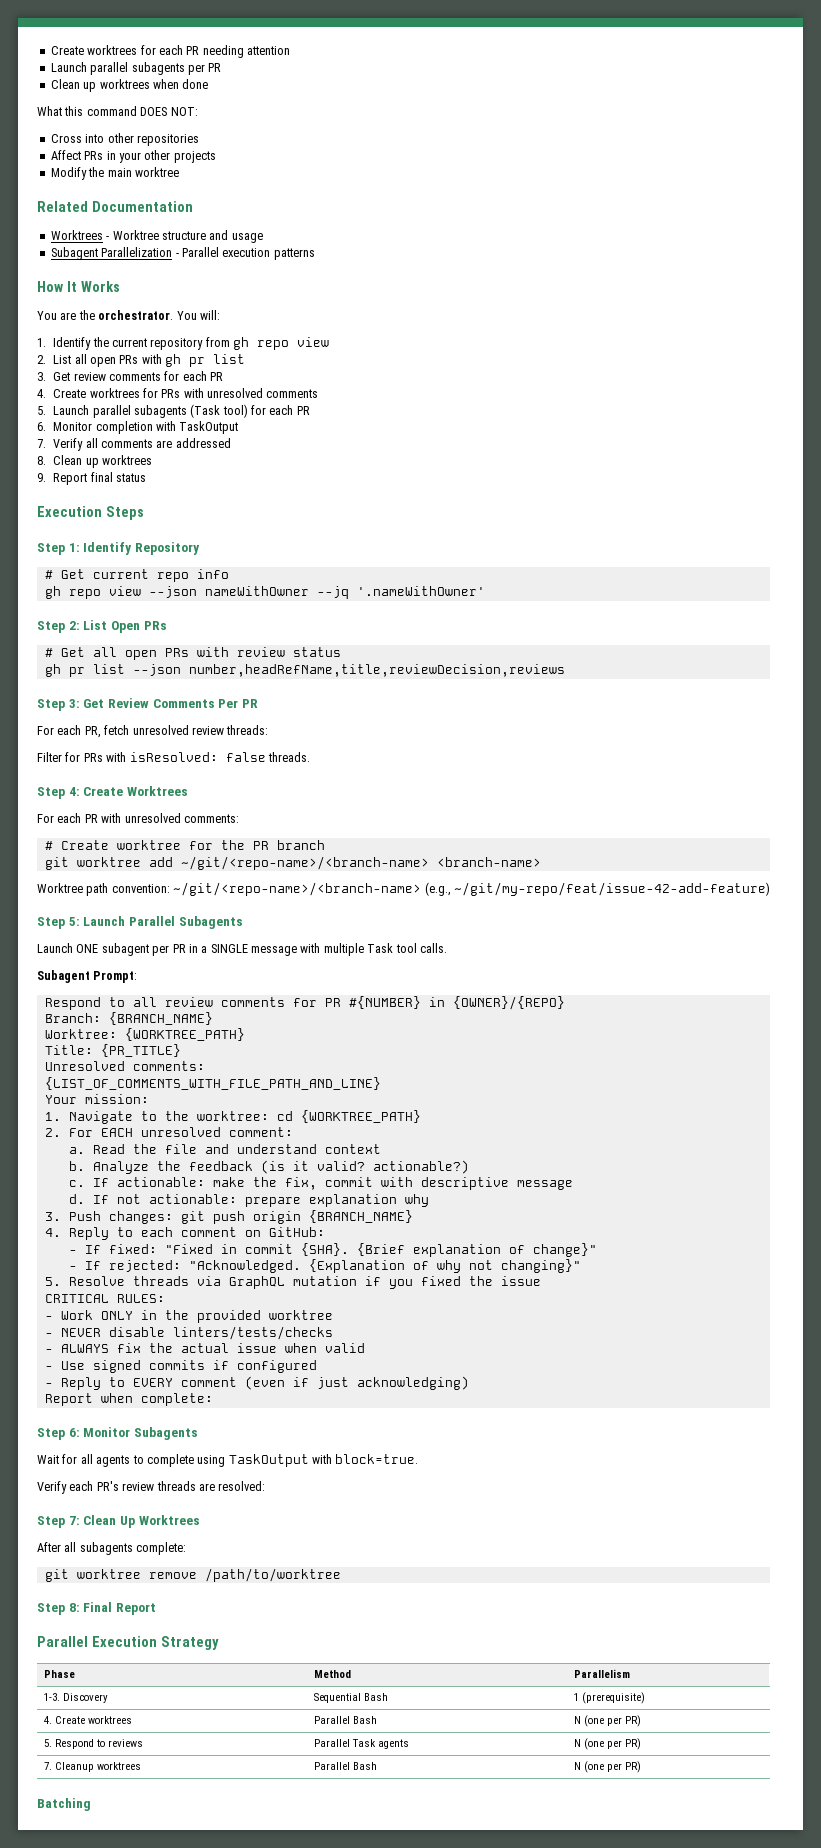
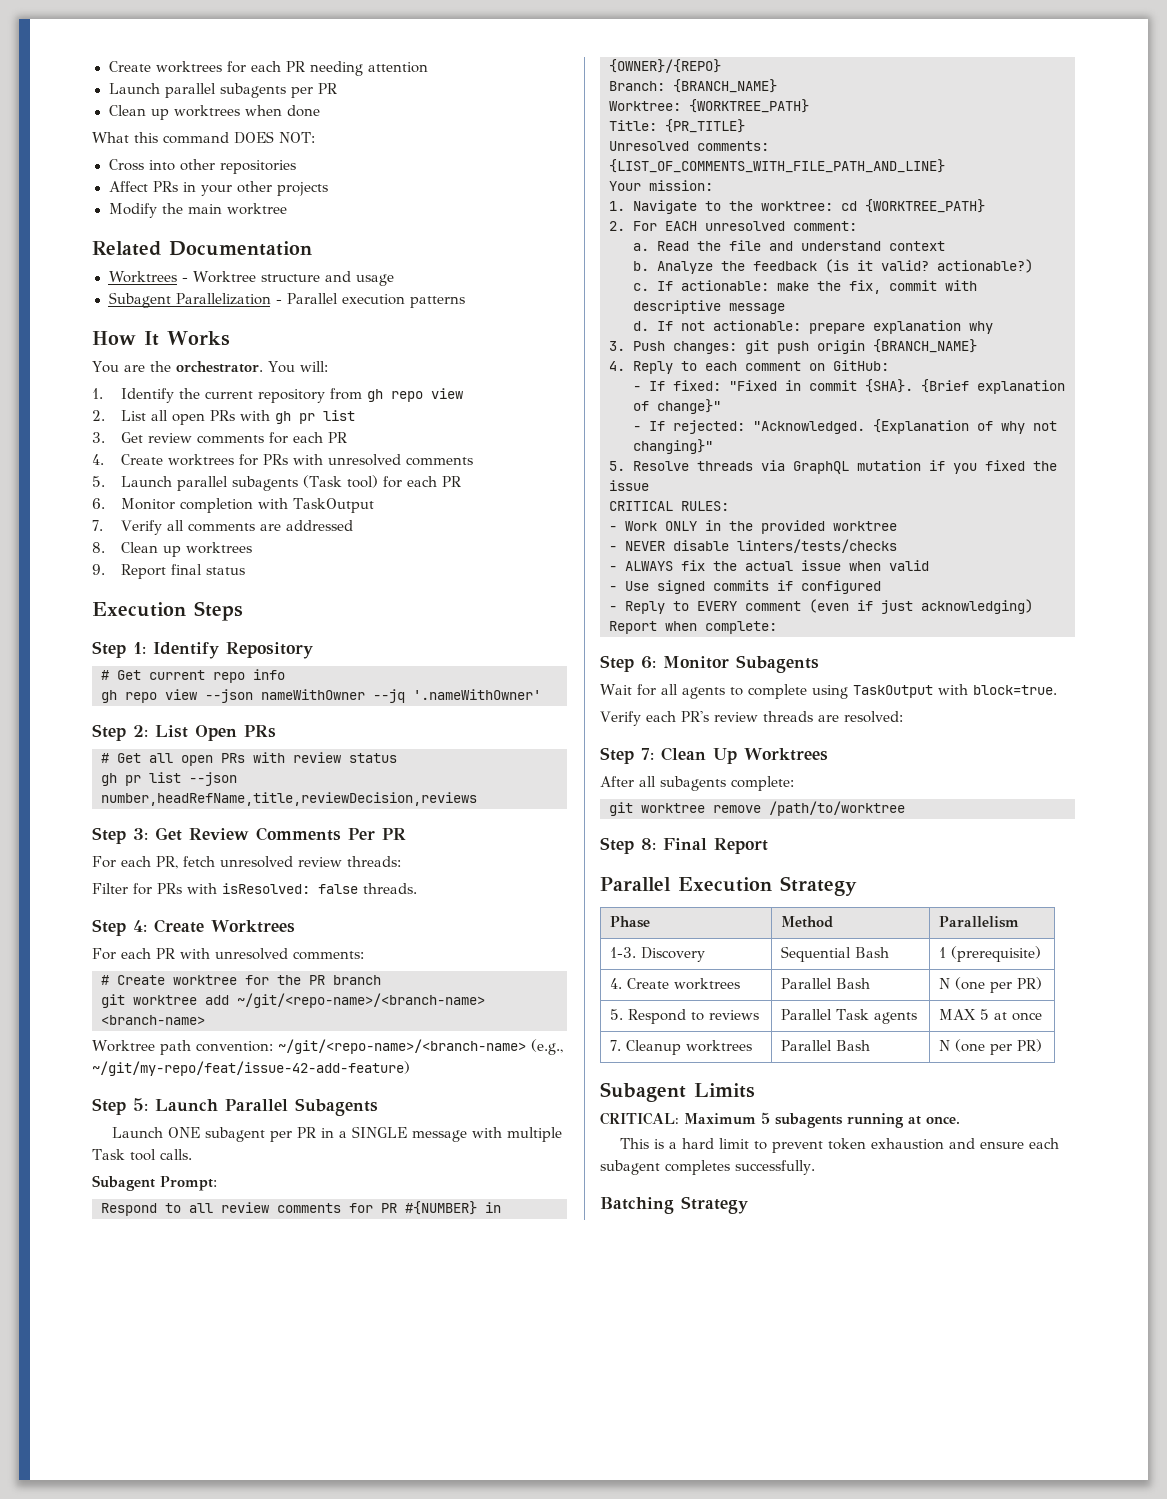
- 5. Respond to reviews | Parallel Task agents | N (one per PR)
+ 5. Respond to reviews | Parallel Task agents | MAX 5 at once
+ Subagent Limits
+ CRITICAL: Maximum 5 subagents running at once.
+ This is a hard limit to prevent token exhaustion and ensure each subagent completes successfully.
- Batching
+ Batching Strategy

